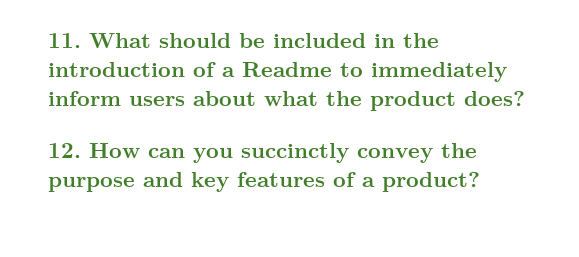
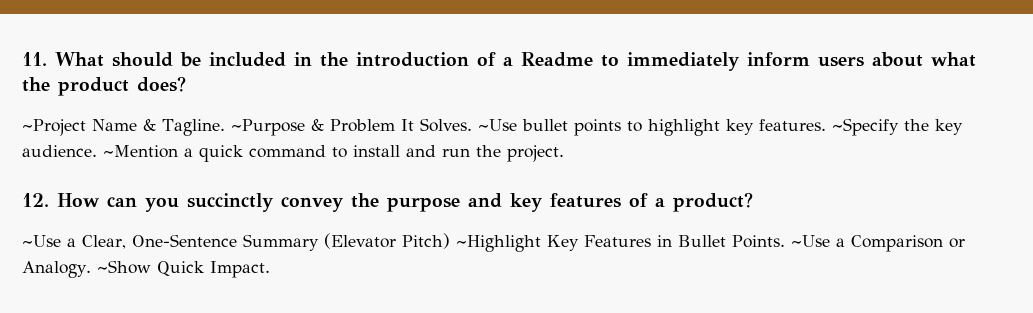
+ ~Project Name & Tagline. ~Purpose & Problem It Solves. ~Use bullet points to highlight key features. ~Specify the key audience. ~Mention a quick command to install and run the project.
+ ~Use a Clear, One-Sentence Summary (Elevator Pitch) ~Highlight Key Features in Bullet Points. ~Use a Comparison or Analogy. ~Show Quick Impact.

